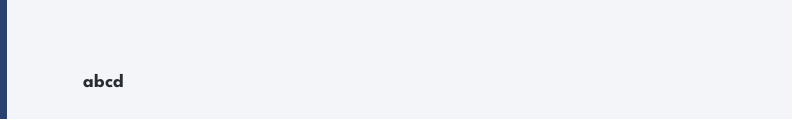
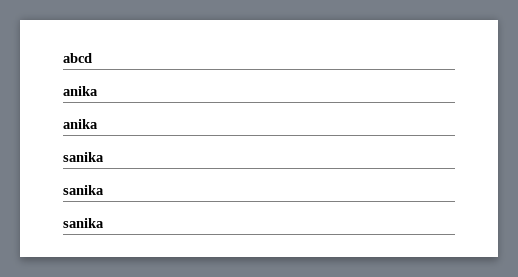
  abcd
+ anika
+ anika
+ sanika
+ sanika
+ sanika

